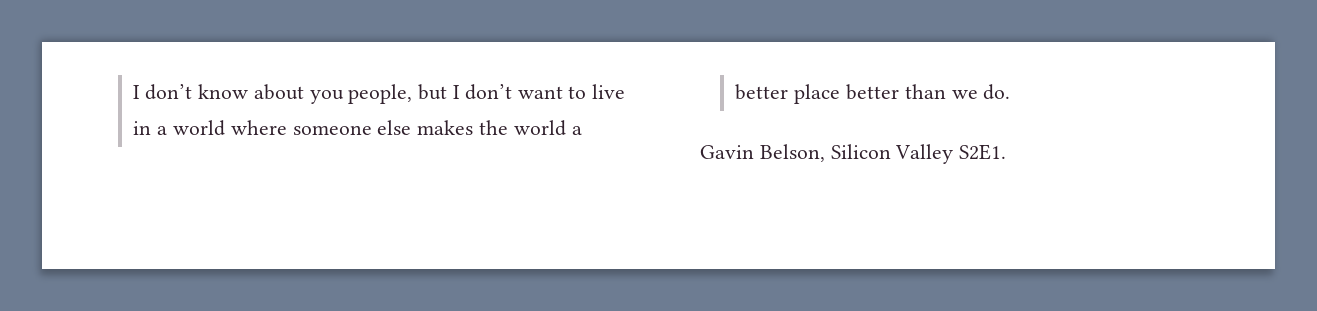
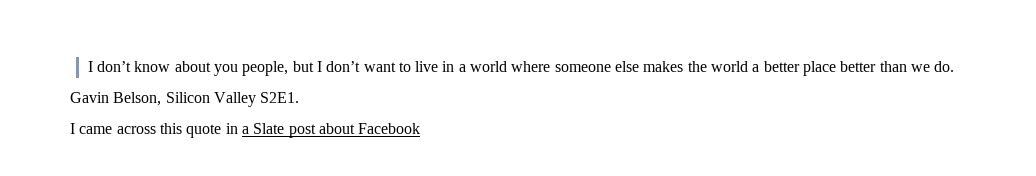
+ I came across this quote in a Slate post about Facebook

